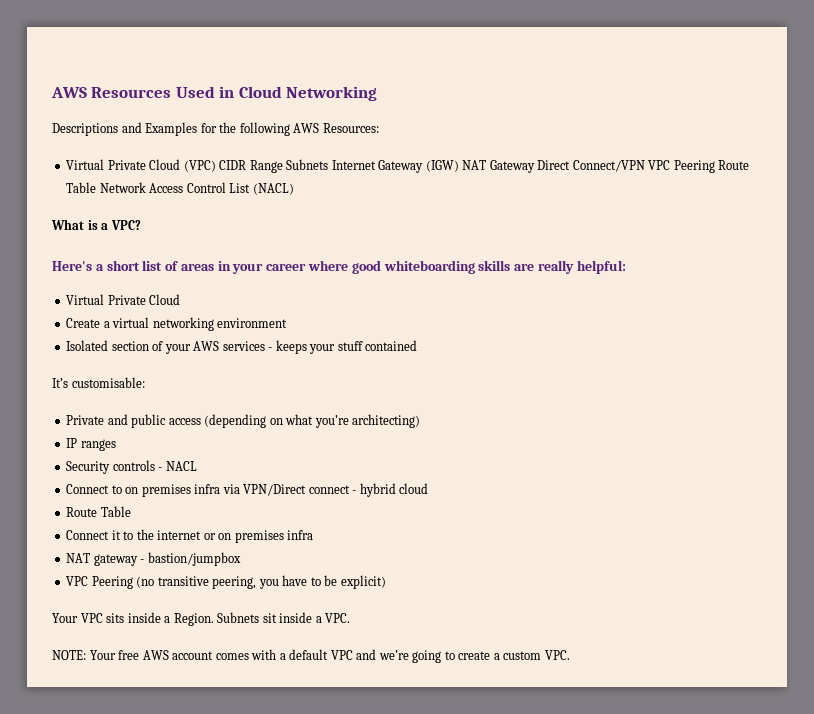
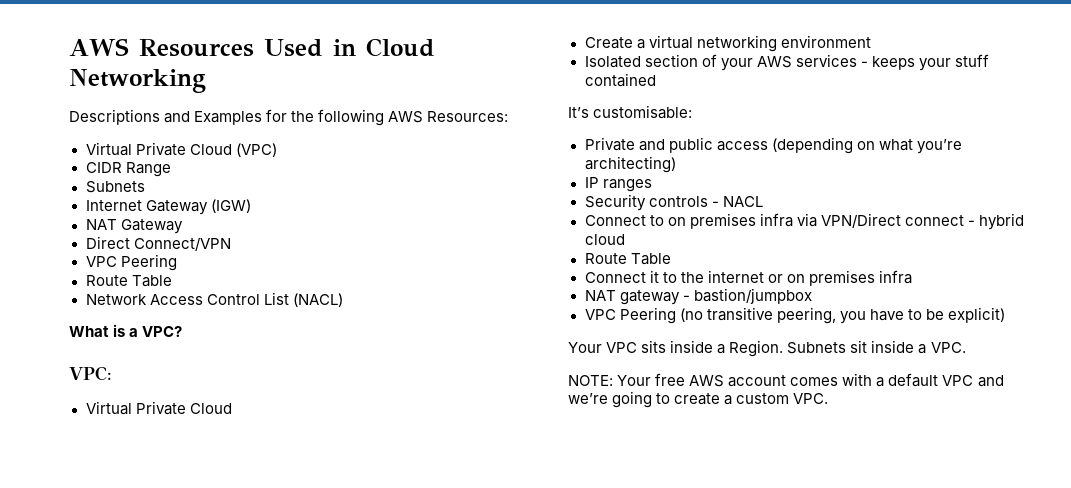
- Virtual Private Cloud (VPC) CIDR Range Subnets Internet Gateway (IGW) NAT Gateway Direct Connect/VPN VPC Peering Route Table Network Access Control List (NACL)
+ Virtual Private Cloud (VPC)
+ CIDR Range
+ Subnets
+ Internet Gateway (IGW)
+ NAT Gateway
+ Direct Connect/VPN
+ VPC Peering
+ Route Table
+ Network Access Control List (NACL)
- Here's a short list of areas in your career where good whiteboarding skills are really helpful:
+ VPC:

